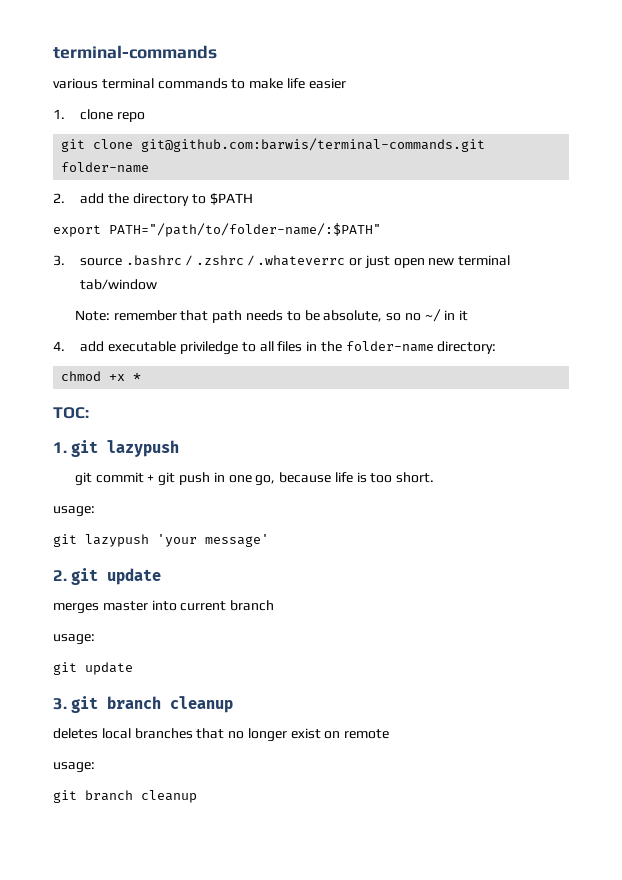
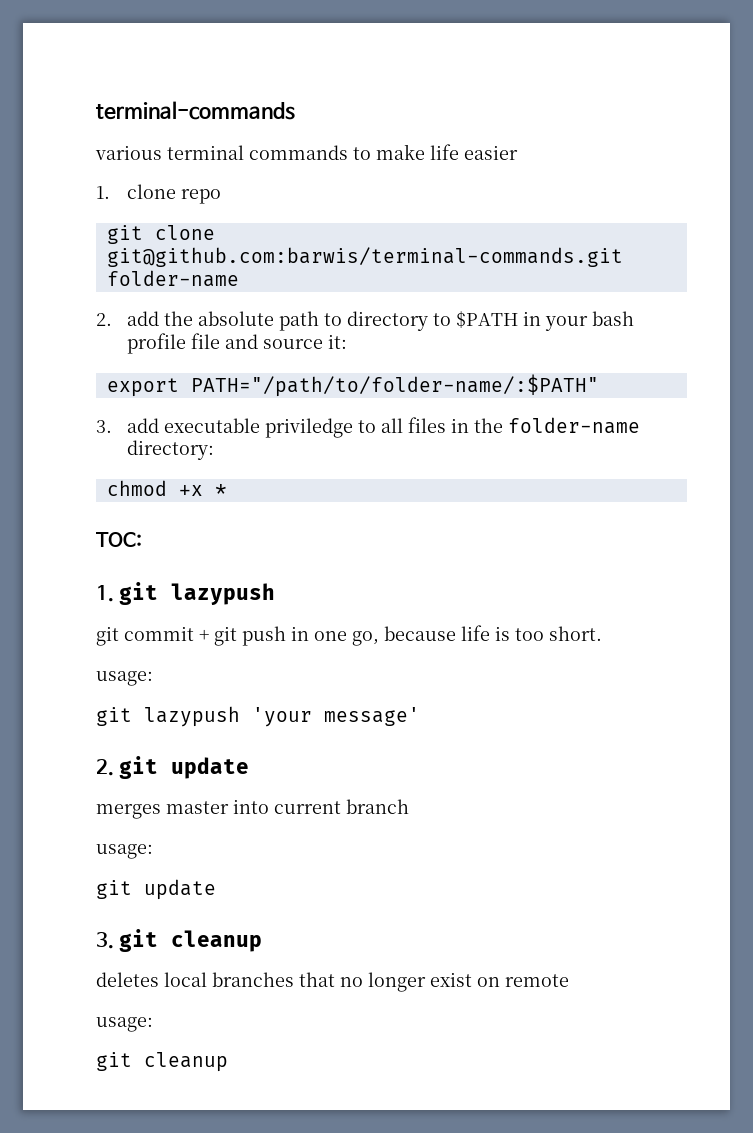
- 2. add the directory to $PATH
+ 2. add the absolute path to directory to $PATH in your bash profile file and source it:
  export PATH="/path/to/folder-name/:$PATH"
- 3. source .bashrc / .zshrc / .whateverrc or just open new terminal tab/window
- Note: remember that path needs to be absolute, so no ~/ in it
- 4. add executable priviledge to all files in the folder-name directory:
+ 3. add executable priviledge to all files in the folder-name directory:
- 3. git branch cleanup
+ 3. git cleanup
  deletes local branches that no longer exist on remote
  usage:
- git branch cleanup
+ git cleanup

